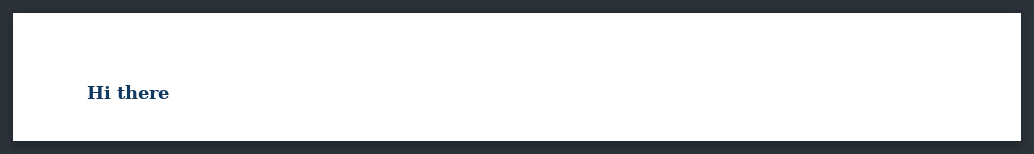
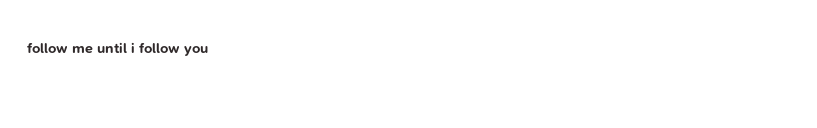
- Hi there
+ follow me until i follow you

